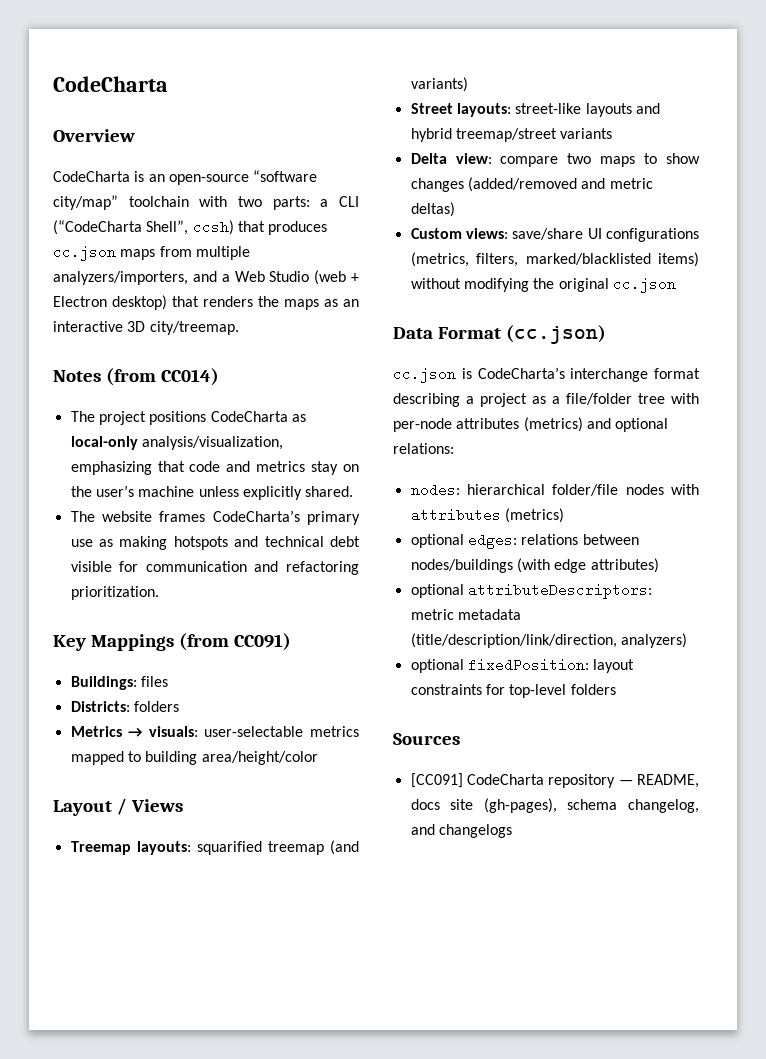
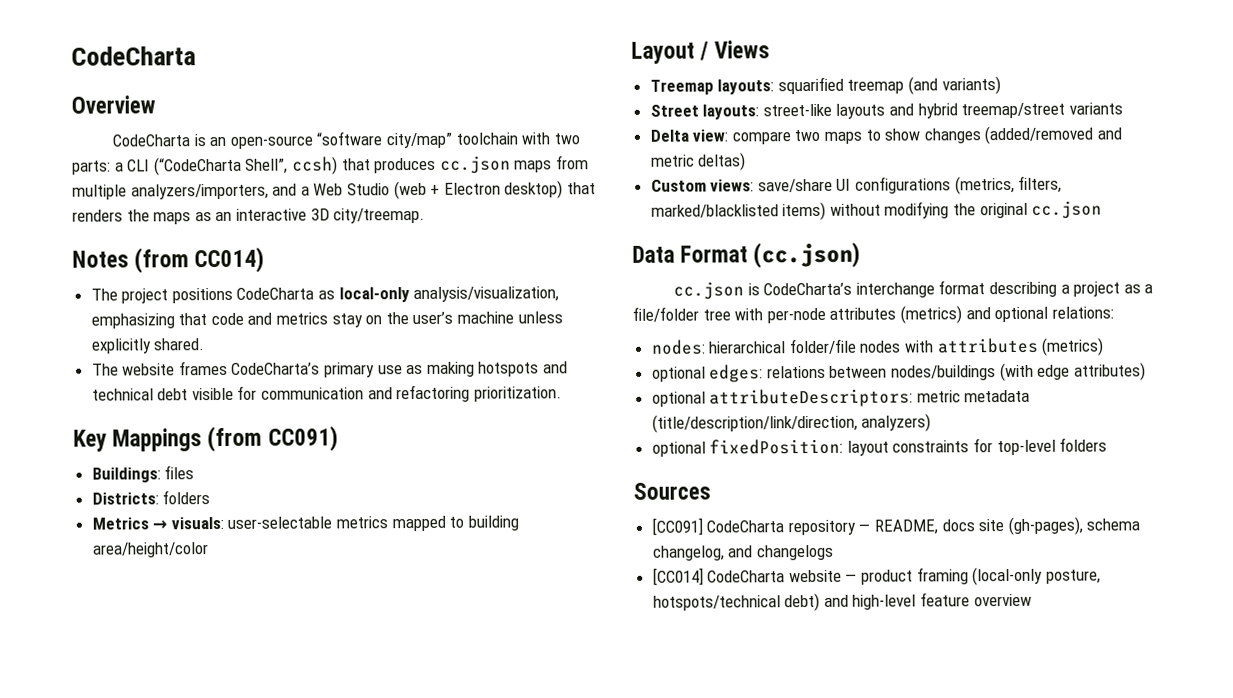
+ [CC014] CodeCharta website — product framing (local-only posture, hotspots/technical debt) and high-level feature overview

